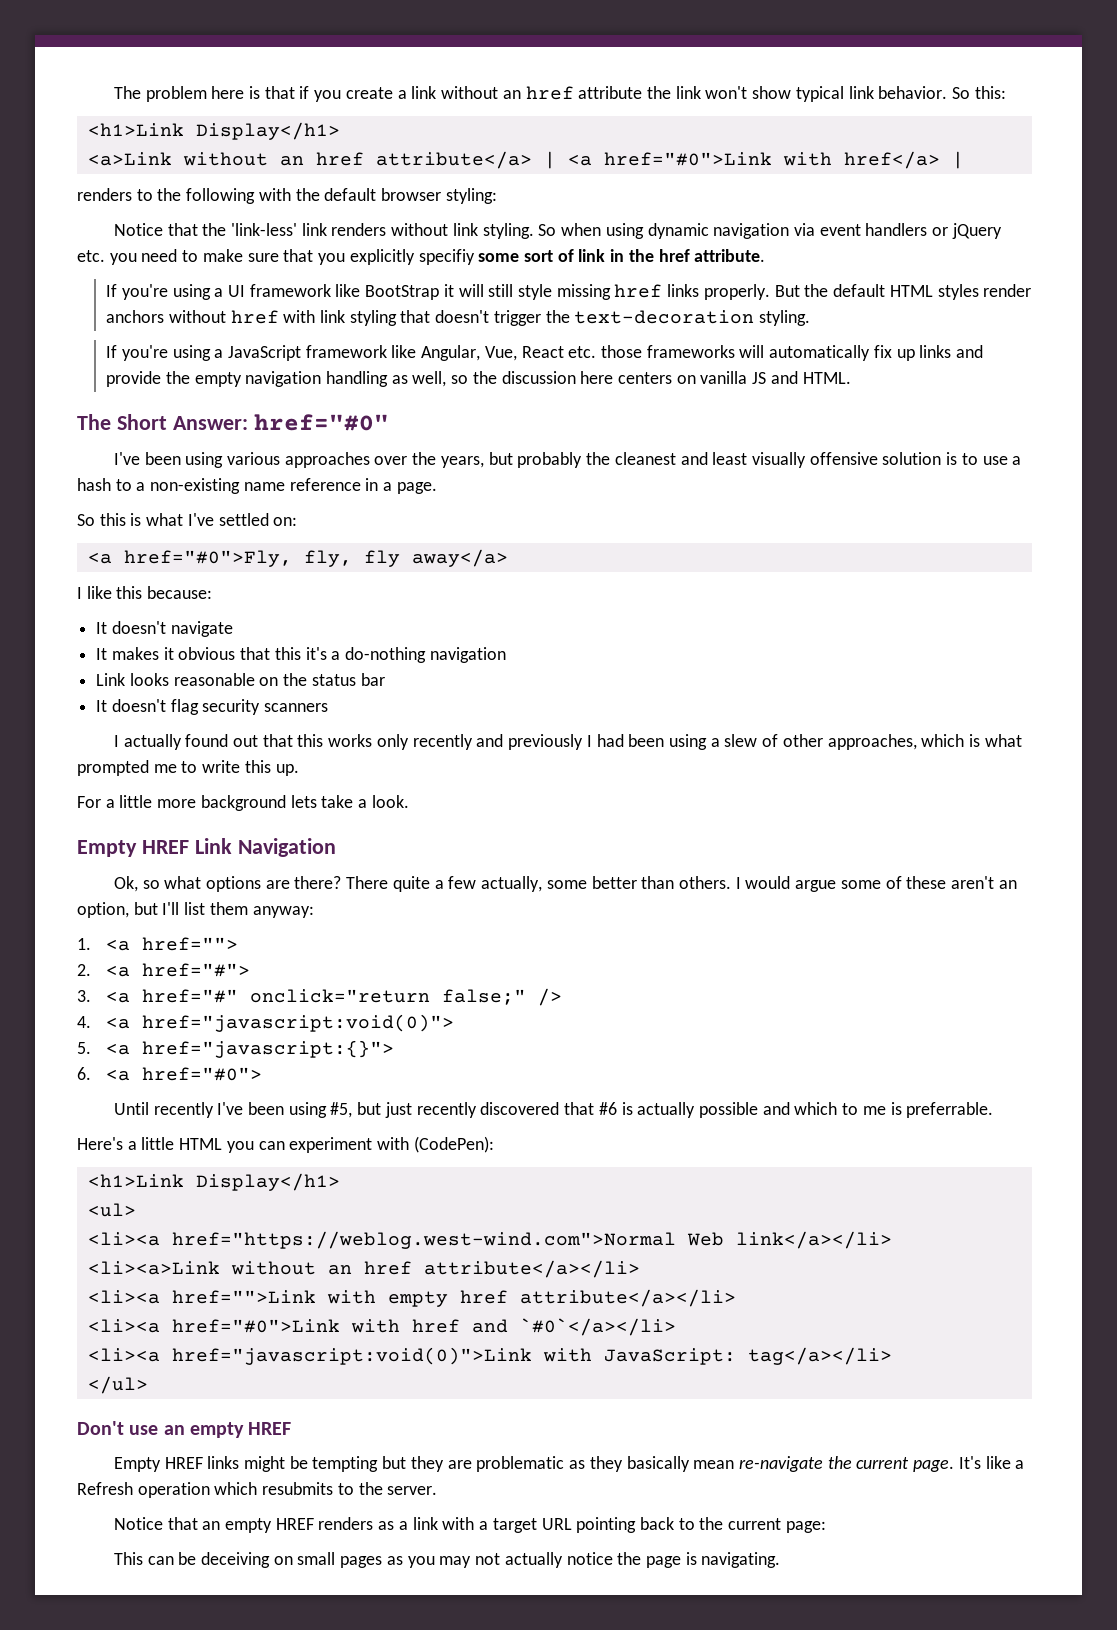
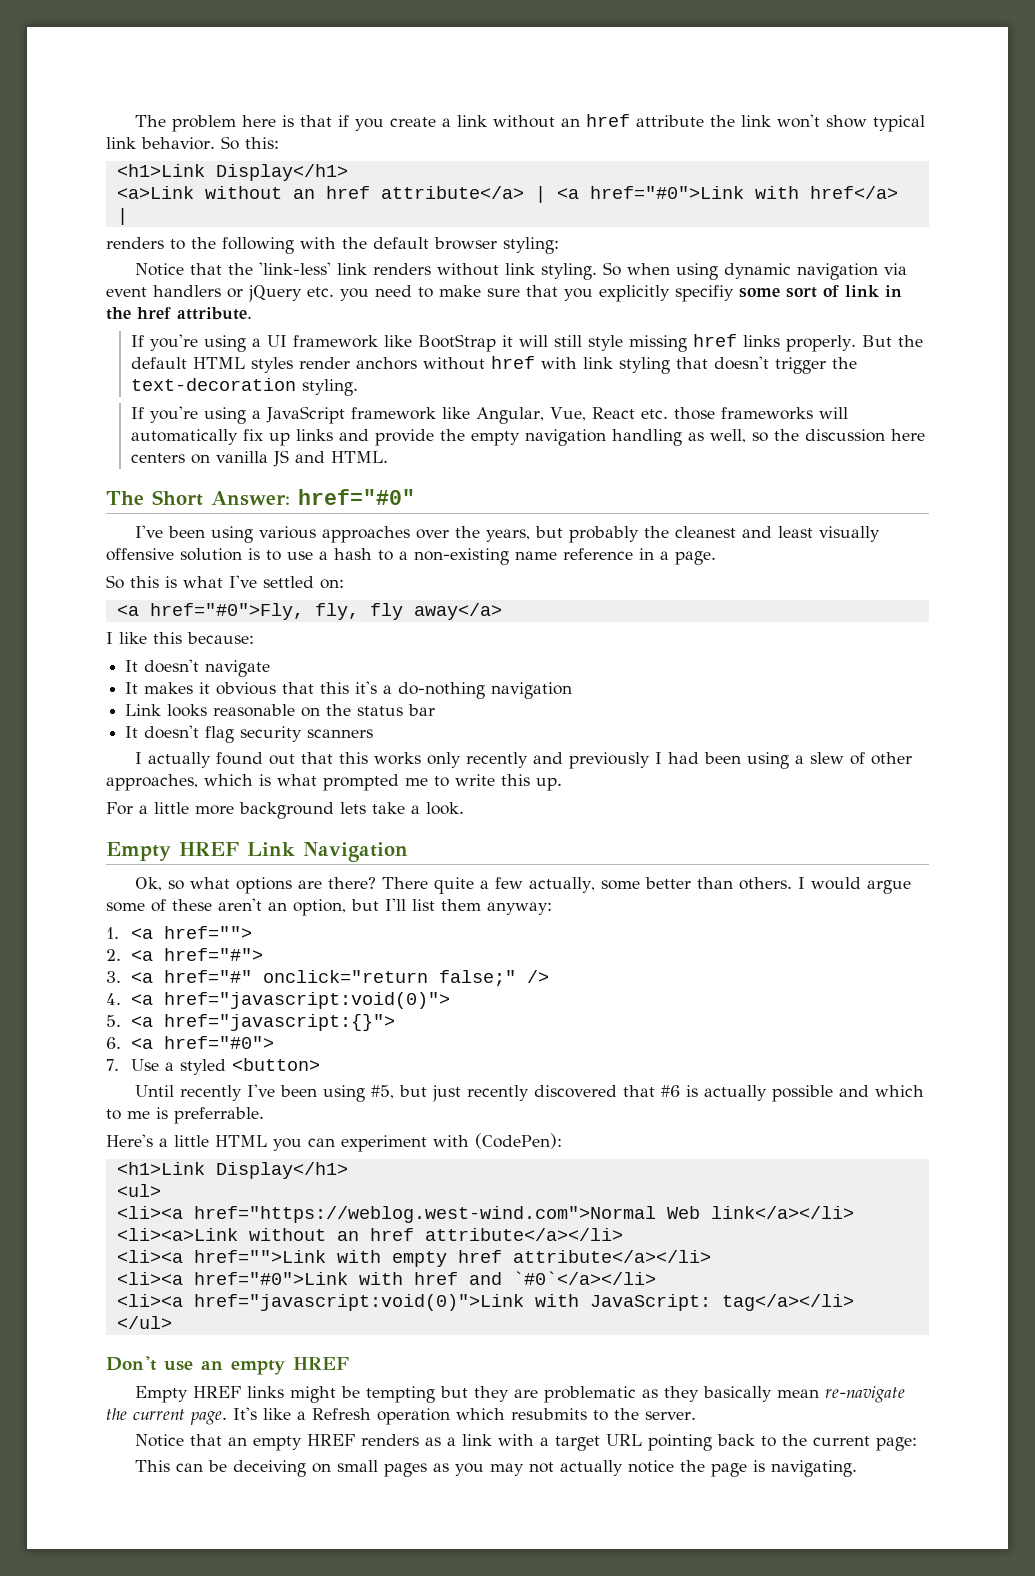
+ 7. Use a styled <button>

